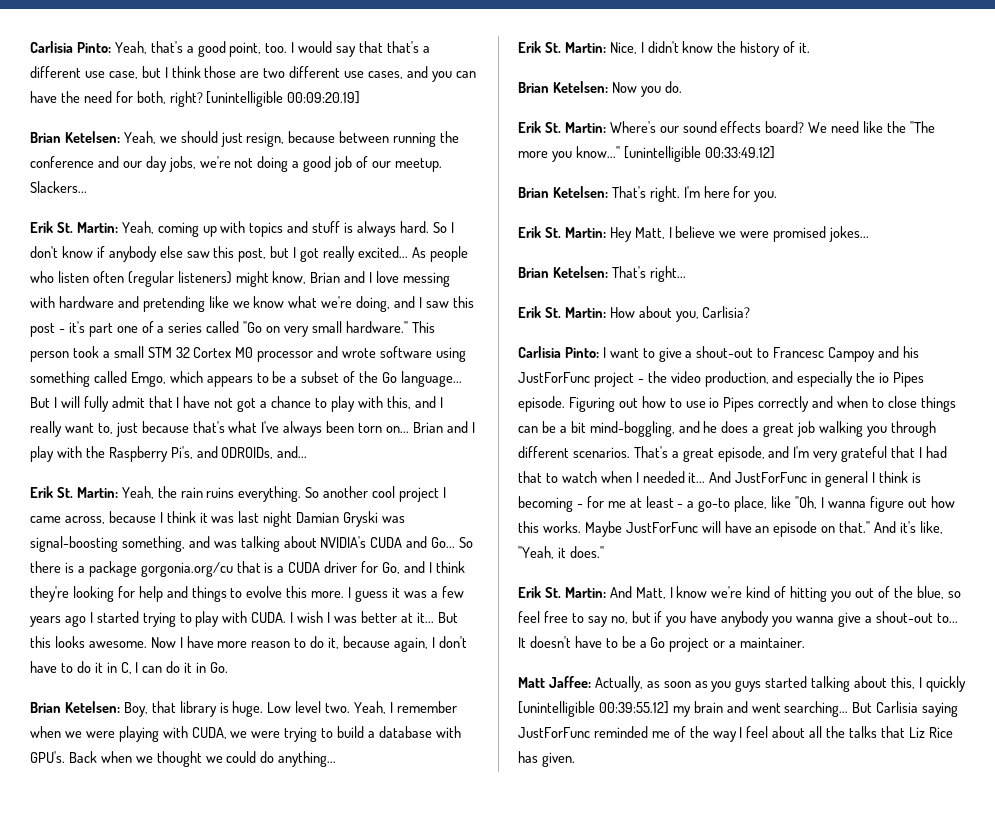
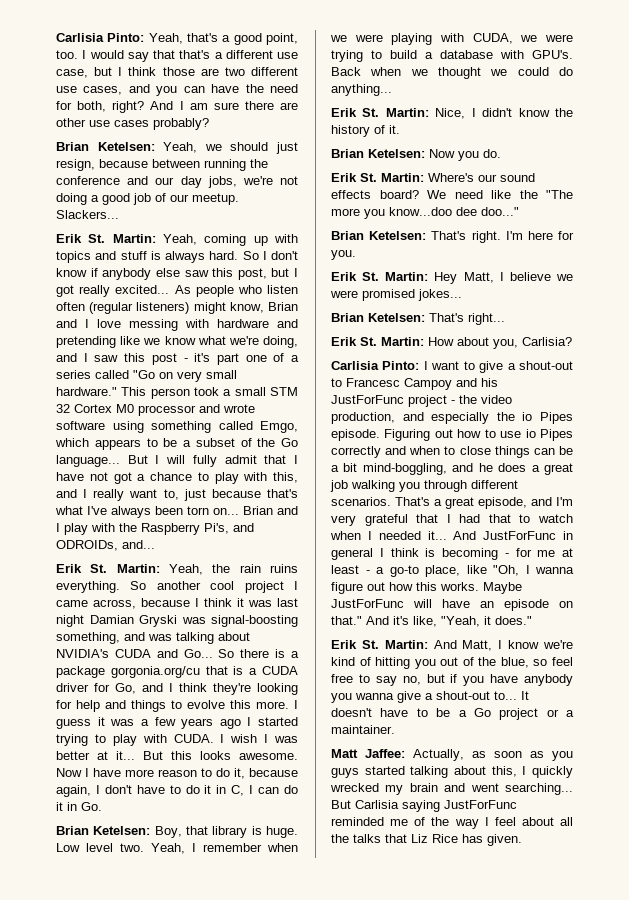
- [unintelligible 00:09:20.19]
+ And I am sure there are other use cases probably?
- We need like the "The more you know..." [unintelligible 00:33:49.12]
+ We need like the "The more you know...doo dee doo..."
- Matt Jaffee: Actually, as soon as you guys started talking about this, I quickly [unintelligible 00:39:55.12] my brain and went searching...
+ Matt Jaffee: Actually, as soon as you guys started talking about this, I quickly wrecked my brain and went searching...

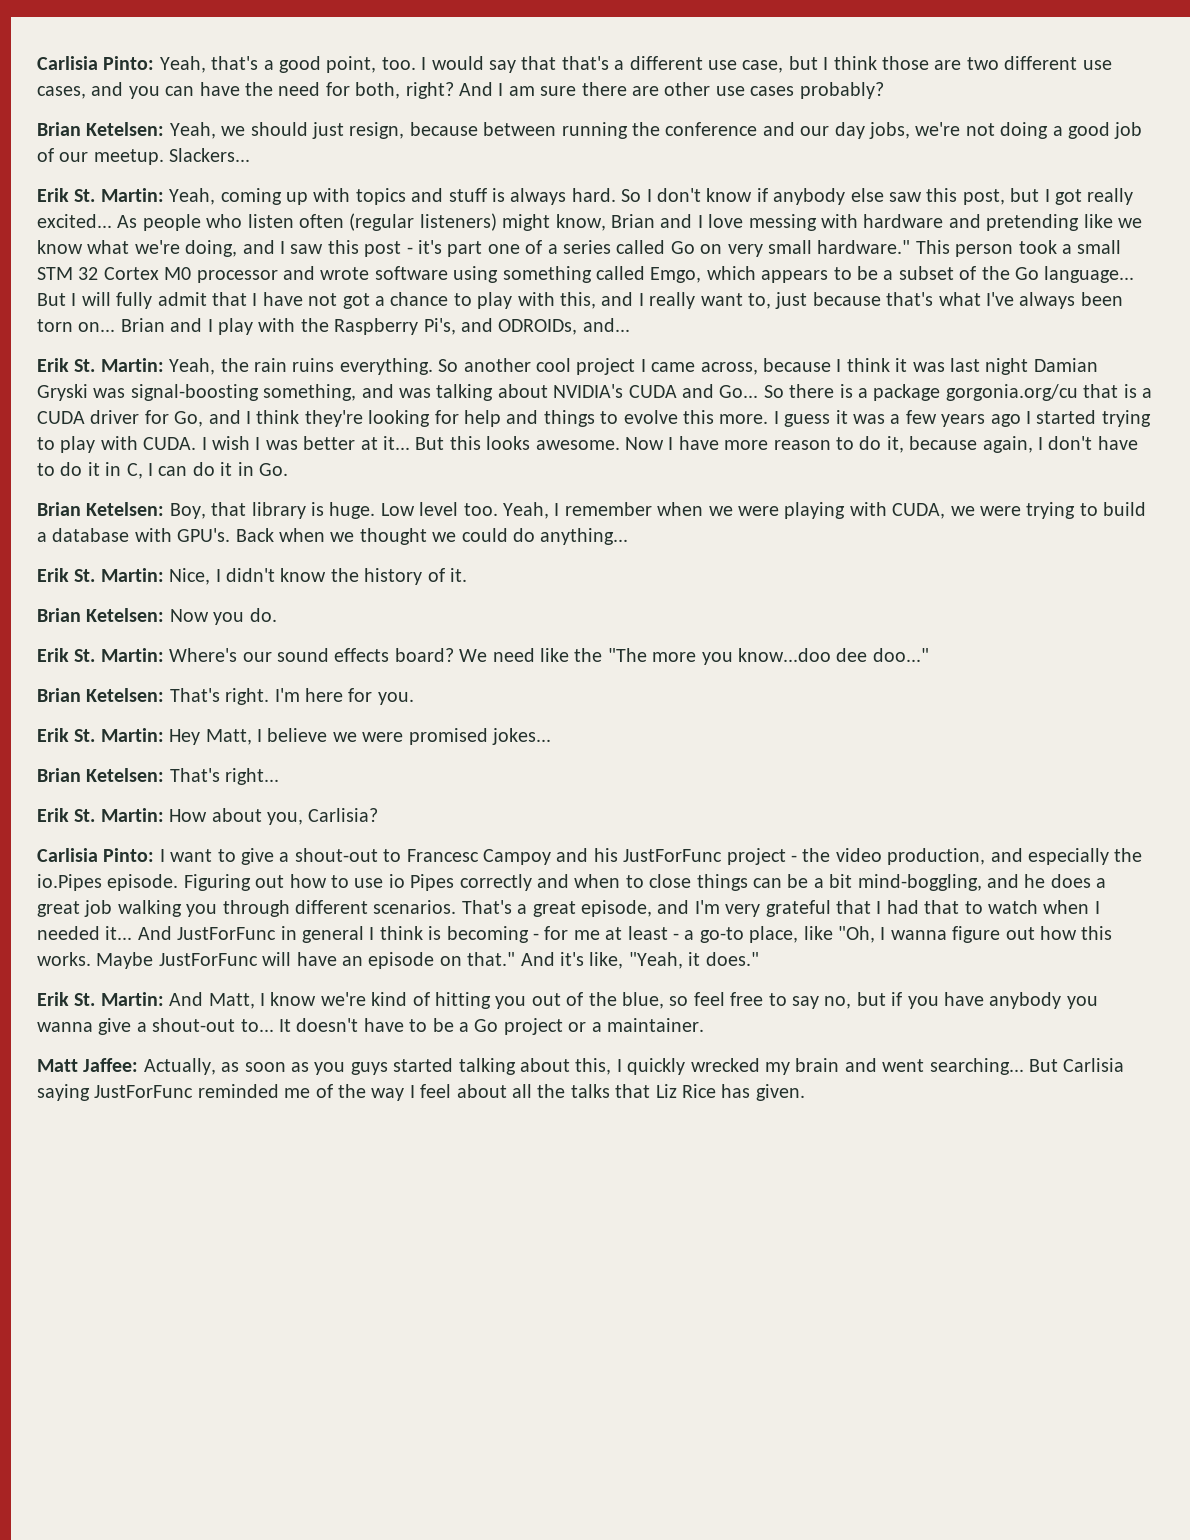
- As people who listen often (regular listeners) might know, Brian and I love messing with hardware and pretending like we know what we're doing, and I saw this post - it's part one of a series called "Go on very small hardware."
+ As people who listen often (regular listeners) might know, Brian and I love messing with hardware and pretending like we know what we're doing, and I saw this post - it's part one of a series called Go on very small hardware."
- Low level two.
+ Low level too.
- Carlisia Pinto: I want to give a shout-out to Francesc Campoy and his JustForFunc project - the video production, and especially the io Pipes episode.
+ Carlisia Pinto: I want to give a shout-out to Francesc Campoy and his JustForFunc project - the video production, and especially the io.Pipes episode.

